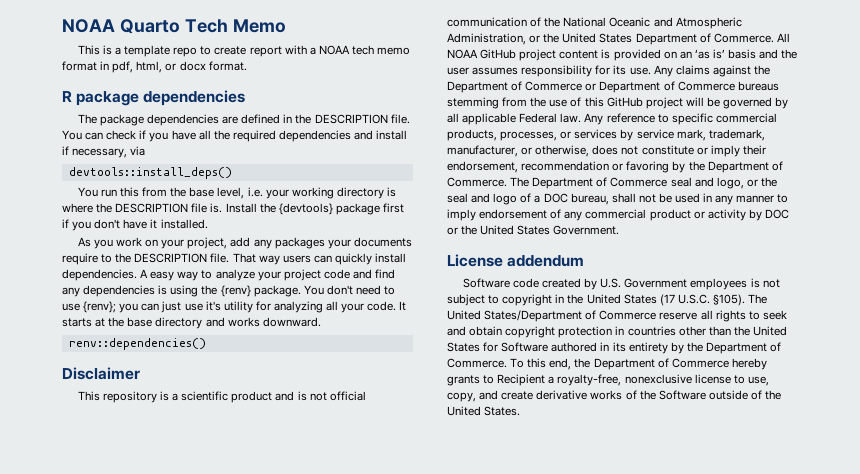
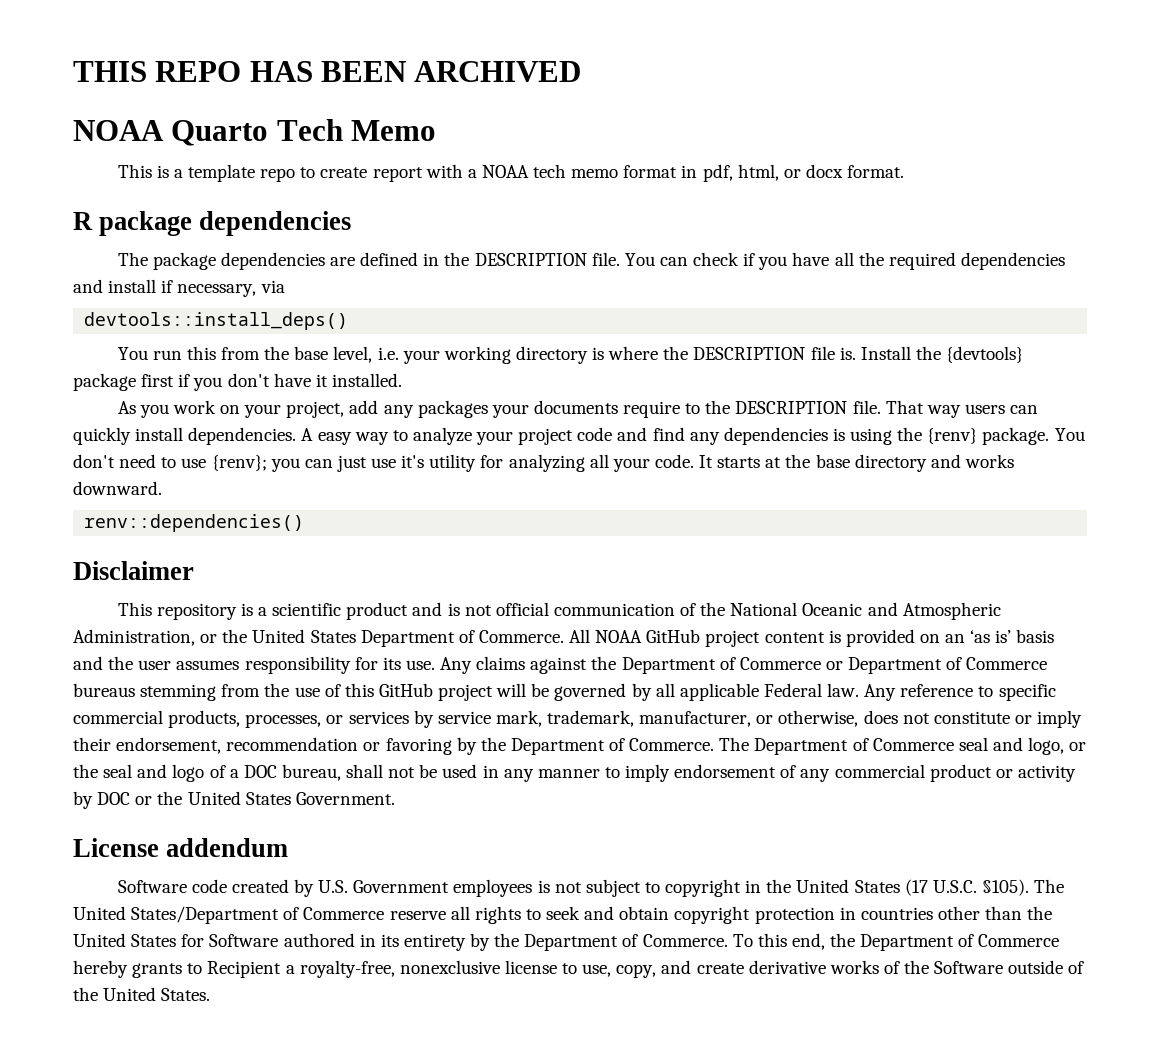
+ THIS REPO HAS BEEN ARCHIVED

